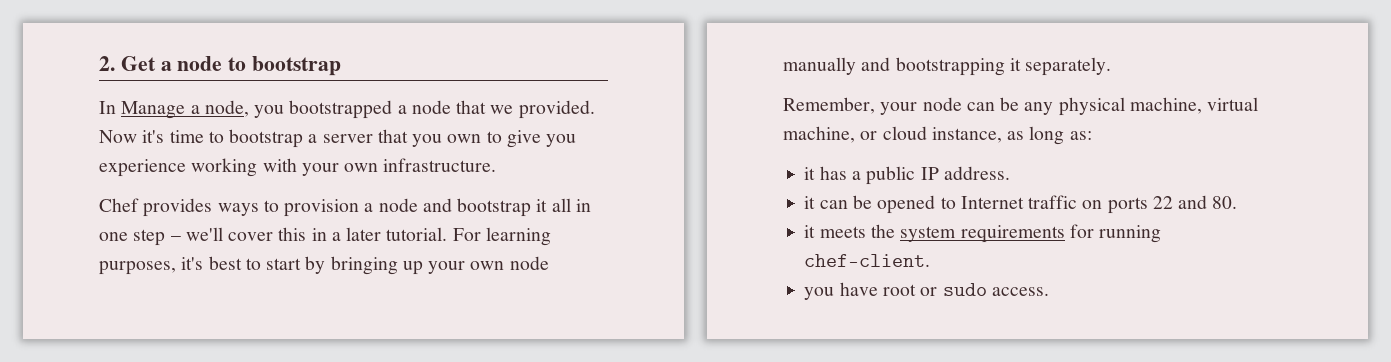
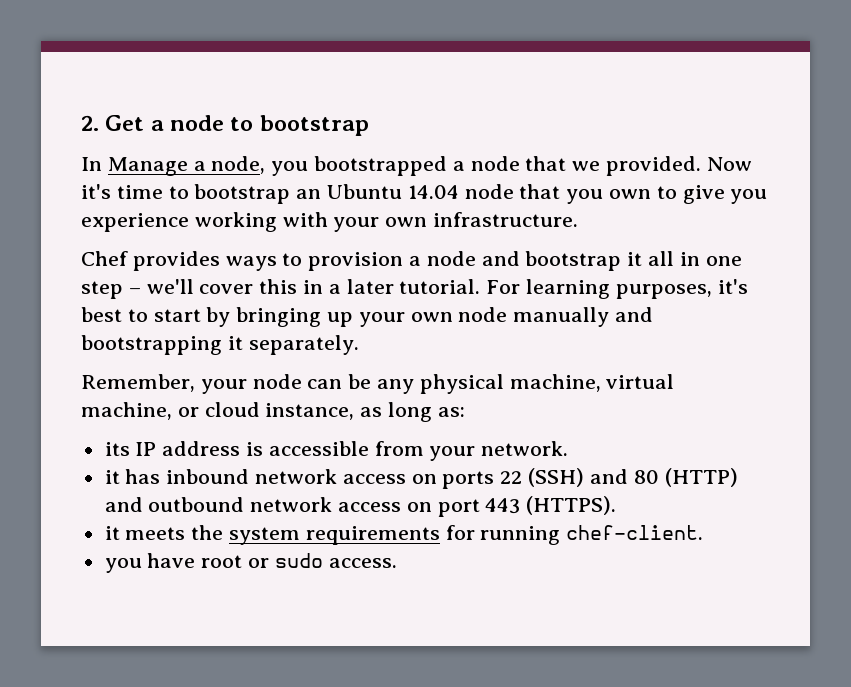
- Now it's time to bootstrap a server that you own to give you experience working with your own infrastructure.
+ Now it's time to bootstrap an Ubuntu 14.04 node that you own to give you experience working with your own infrastructure.
- it has a public IP address.
- it can be opened to Internet traffic on ports 22 and 80.
+ its IP address is accessible from your network.
+ it has inbound network access on ports 22 (SSH) and 80 (HTTP) and outbound network access on port 443 (HTTPS).

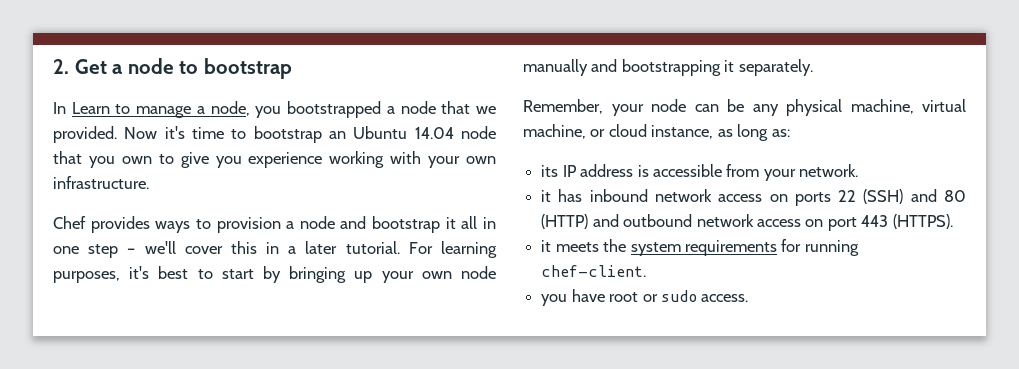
- In Manage a node, you bootstrapped a node that we provided.
+ In Learn to manage a node, you bootstrapped a node that we provided.

